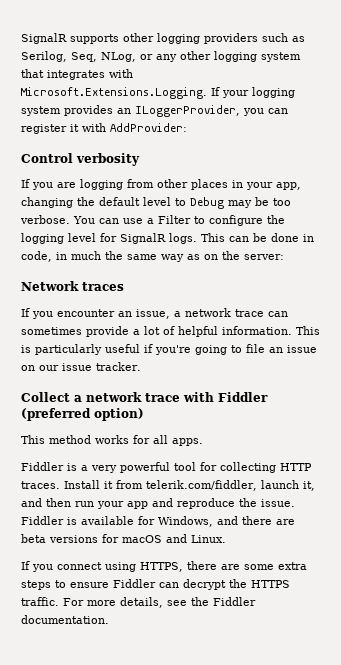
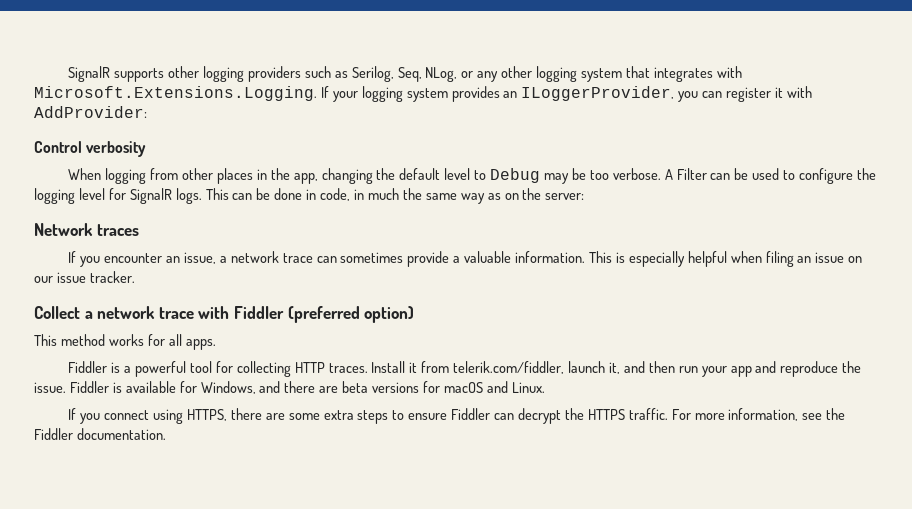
- If you are logging from other places in your app, changing the default level to Debug may be too verbose.
+ When logging from other places in the app, changing the default level to Debug may be too verbose.
- You can use a Filter to configure the logging level for SignalR logs.
+ A Filter can be used to configure the logging level for SignalR logs.
- If you encounter an issue, a network trace can sometimes provide a lot of helpful information. This is particularly useful if you're going to file an issue on our issue tracker.
+ If you encounter an issue, a network trace can sometimes provide a valuable information. This is especially helpful when filing an issue on our issue tracker.
- Fiddler is a very powerful tool for collecting HTTP traces.
+ Fiddler is a powerful tool for collecting HTTP traces.
- For more details, see the Fiddler documentation.
+ For more information, see the Fiddler documentation.

